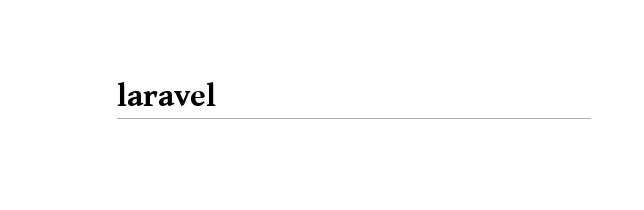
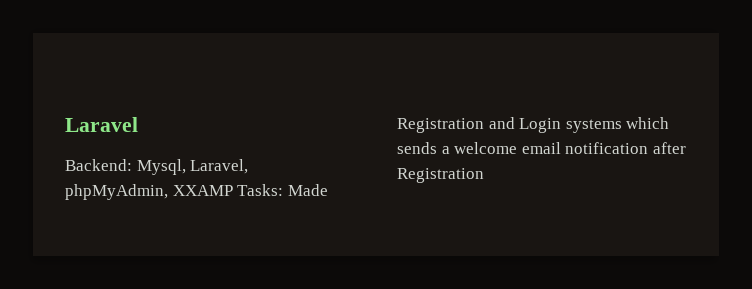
- laravel
+ Laravel
+ Backend: Mysql, Laravel, phpMyAdmin, XXAMP Tasks: Made Registration and Login systems which sends a welcome email notification after Registration

